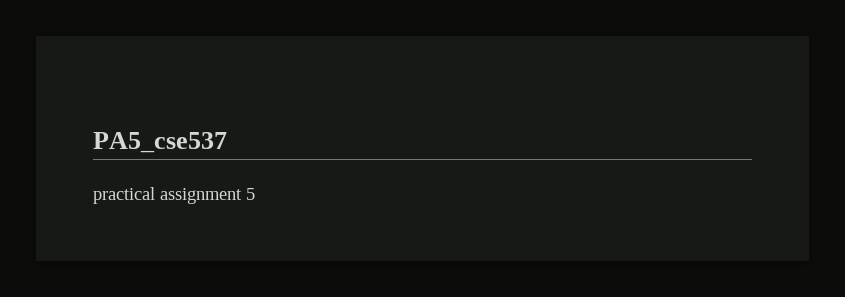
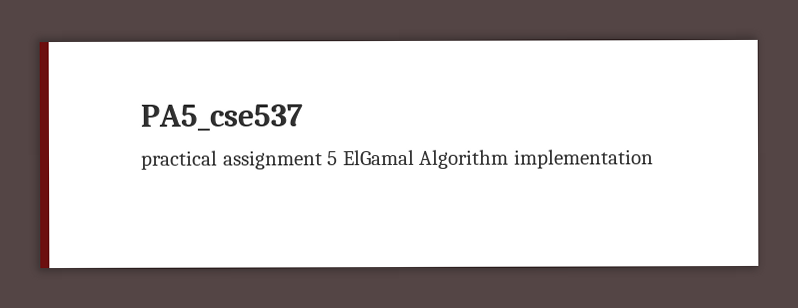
- practical assignment 5
+ practical assignment 5 ElGamal Algorithm implementation

